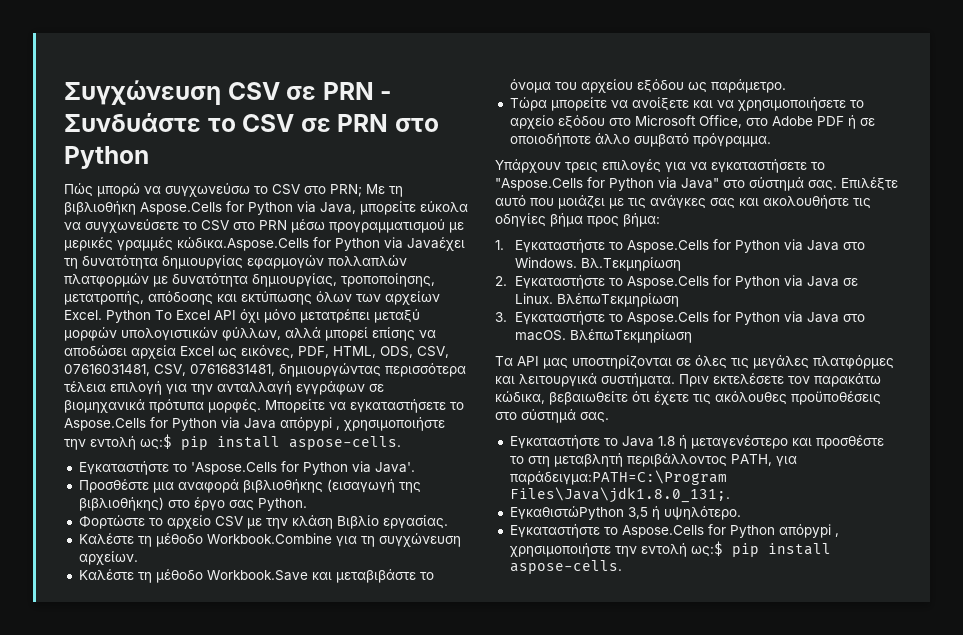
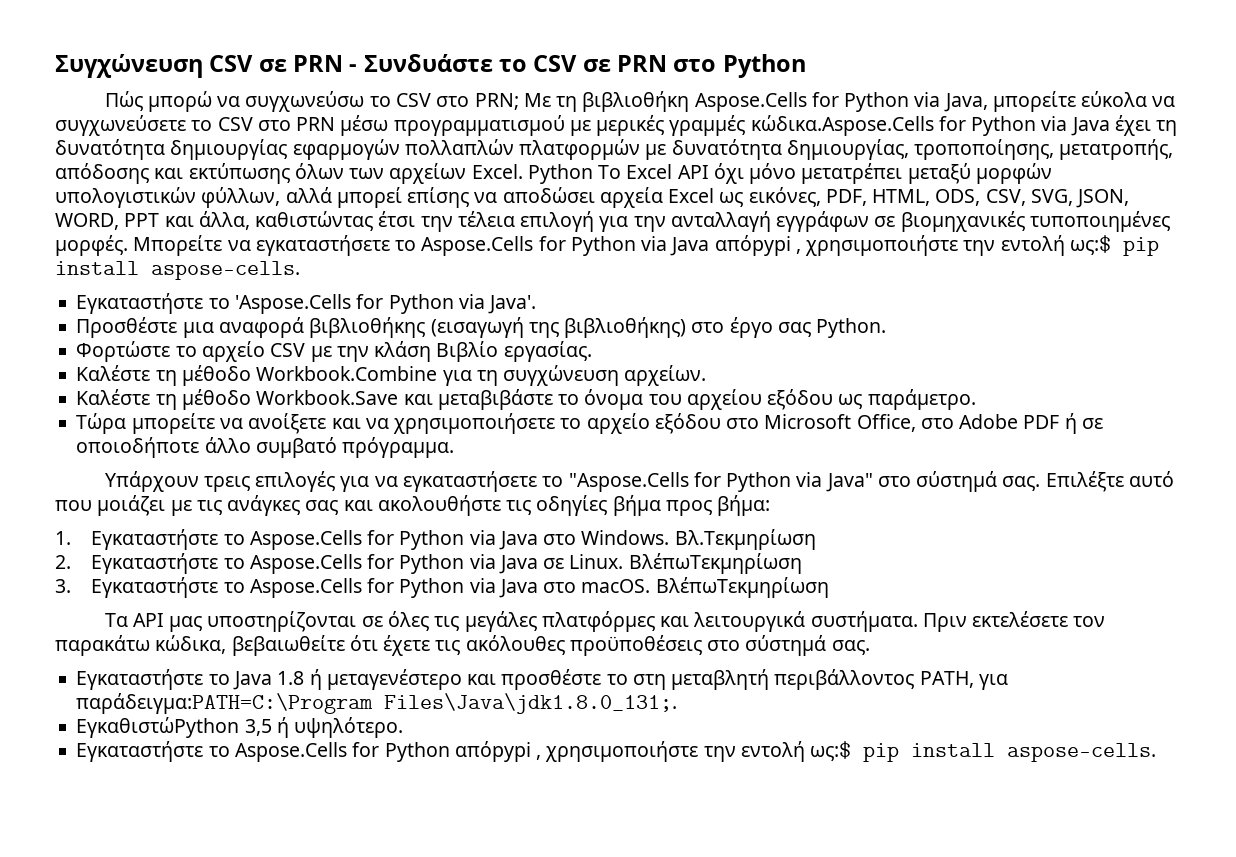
- Πώς μπορώ να συγχωνεύσω το CSV στο PRN; Με τη βιβλιοθήκη Aspose.Cells for Python via Java, μπορείτε εύκολα να συγχωνεύσετε το CSV στο PRN μέσω προγραμματισμού με μερικές γραμμές κώδικα.Aspose.Cells for Python via Javaέχει τη δυνατότητα δημιουργίας εφαρμογών πολλαπλών πλατφορμών με δυνατότητα δημιουργίας, τροποποίησης, μετατροπής, απόδοσης και εκτύπωσης όλων των αρχείων Excel.
+ Πώς μπορώ να συγχωνεύσω το CSV στο PRN; Με τη βιβλιοθήκη Aspose.Cells for Python via Java, μπορείτε εύκολα να συγχωνεύσετε το CSV στο PRN μέσω προγραμματισμού με μερικές γραμμές κώδικα.Aspose.Cells for Python via Java έχει τη δυνατότητα δημιουργίας εφαρμογών πολλαπλών πλατφορμών με δυνατότητα δημιουργίας, τροποποίησης, μετατροπής, απόδοσης και εκτύπωσης όλων των αρχείων Excel.
- Python Το Excel API όχι μόνο μετατρέπει μεταξύ μορφών υπολογιστικών φύλλων, αλλά μπορεί επίσης να αποδώσει αρχεία Excel ως εικόνες, PDF, HTML, ODS, CSV, 07616031481, CSV, 07616831481, δημιουργώντας περισσότερα τέλεια επιλογή για την ανταλλαγή εγγράφων σε βιομηχανικά πρότυπα μορφές.
+ Python Το Excel API όχι μόνο μετατρέπει μεταξύ μορφών υπολογιστικών φύλλων, αλλά μπορεί επίσης να αποδώσει αρχεία Excel ως εικόνες, PDF, HTML, ODS, CSV, SVG, JSON, WORD, PPT και άλλα, καθιστώντας έτσι την τέλεια επιλογή για την ανταλλαγή εγγράφων σε βιομηχανικές τυποποιημένες μορφές.

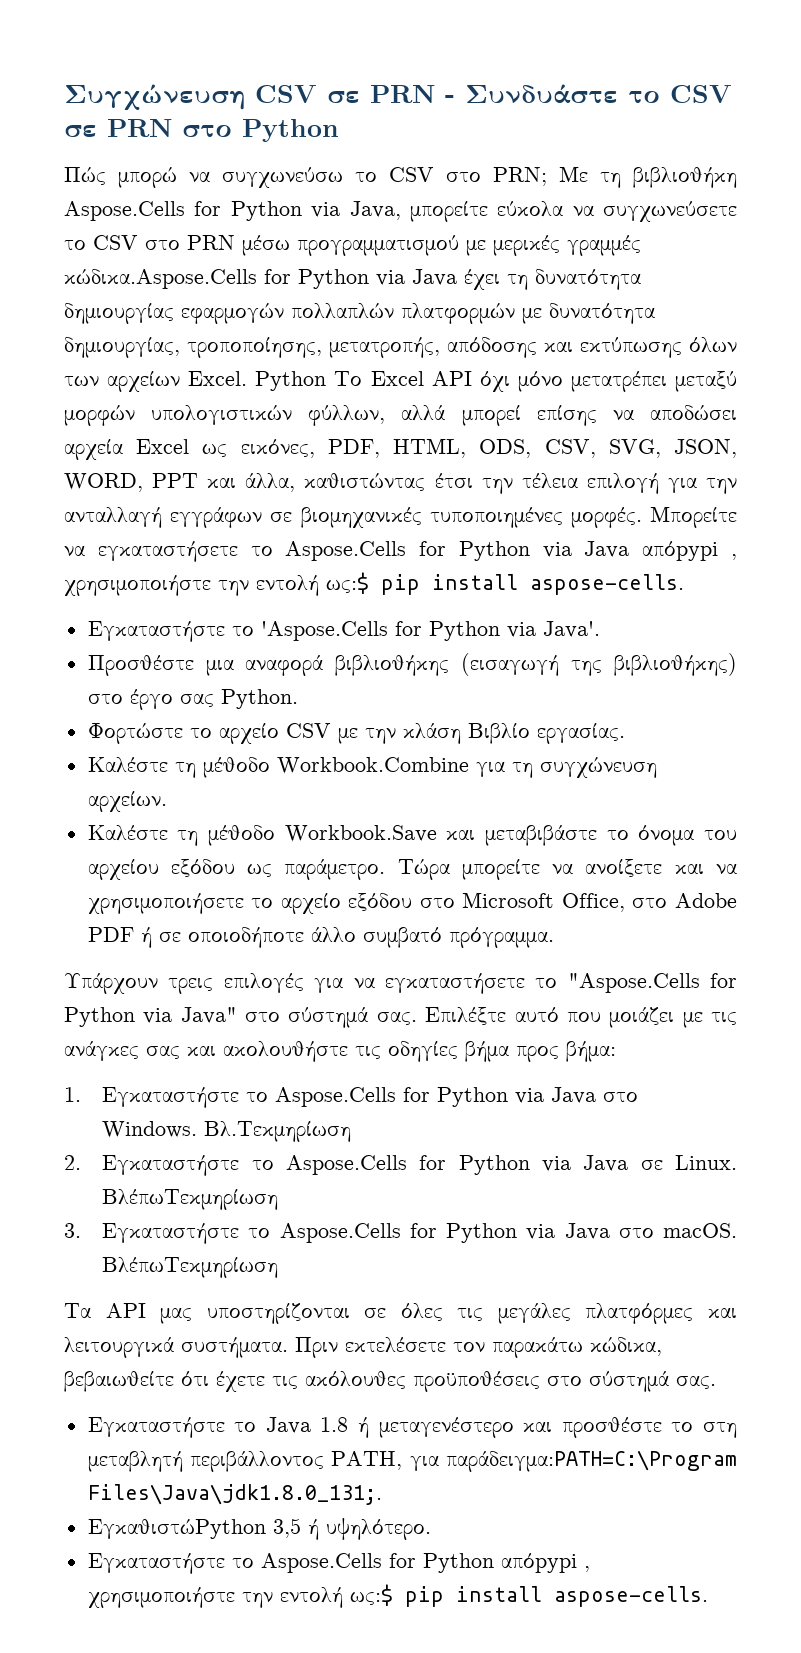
- Καλέστε τη μέθοδο Workbook.Save και μεταβιβάστε το όνομα του αρχείου εξόδου ως παράμετρο.
- Τώρα μπορείτε να ανοίξετε και να χρησιμοποιήσετε το αρχείο εξόδου στο Microsoft Office, στο Adobe PDF ή σε οποιοδήποτε άλλο συμβατό πρόγραμμα.
+ Καλέστε τη μέθοδο Workbook.Save και μεταβιβάστε το όνομα του αρχείου εξόδου ως παράμετρο. Τώρα μπορείτε να ανοίξετε και να χρησιμοποιήσετε το αρχείο εξόδου στο Microsoft Office, στο Adobe PDF ή σε οποιοδήποτε άλλο συμβατό πρόγραμμα.

